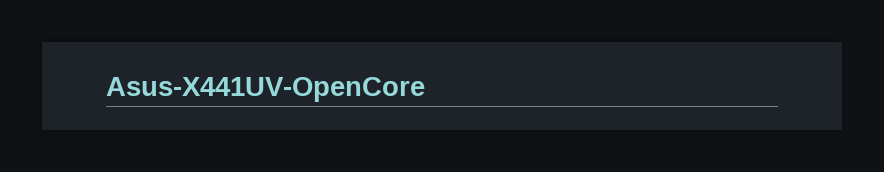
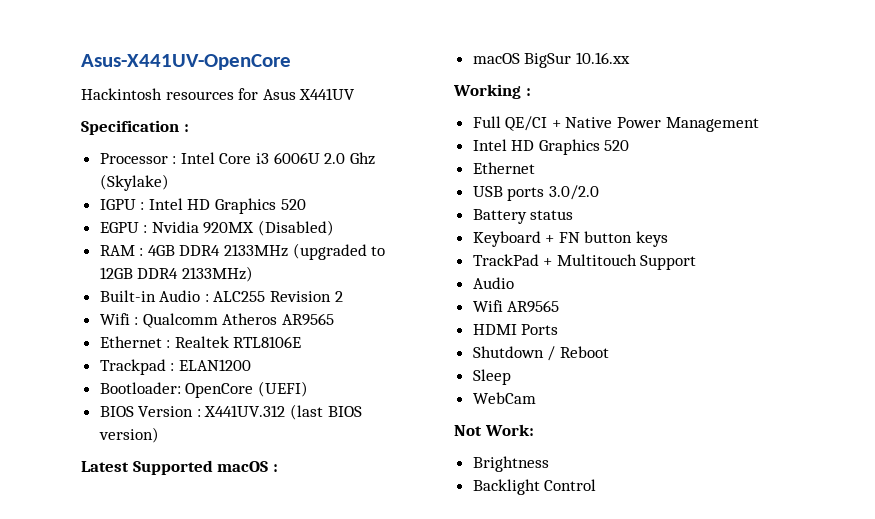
+ Hackintosh resources for Asus X441UV
+ Specification :
+ Processor : Intel Core i3 6006U 2.0 Ghz (Skylake)
+ IGPU : Intel HD Graphics 520
+ EGPU : Nvidia 920MX (Disabled)
+ RAM : 4GB DDR4 2133MHz (upgraded to 12GB DDR4 2133MHz)
+ Built-in Audio : ALC255 Revision 2
+ Wifi : Qualcomm Atheros AR9565
+ Ethernet : Realtek RTL8106E
+ Trackpad : ELAN1200
+ Bootloader: OpenCore (UEFI)
+ BIOS Version : X441UV.312 (last BIOS version)
+ Latest Supported macOS :
+ macOS BigSur 10.16.xx
+ Working :
+ Full QE/CI + Native Power Management
+ Intel HD Graphics 520
+ Ethernet
+ USB ports 3.0/2.0
+ Battery status
+ Keyboard + FN button keys
+ TrackPad + Multitouch Support
+ Audio
+ Wifi AR9565
+ HDMI Ports
+ Shutdown / Reboot
+ Sleep
+ WebCam
+ Not Work:
+ Brightness
+ Backlight Control

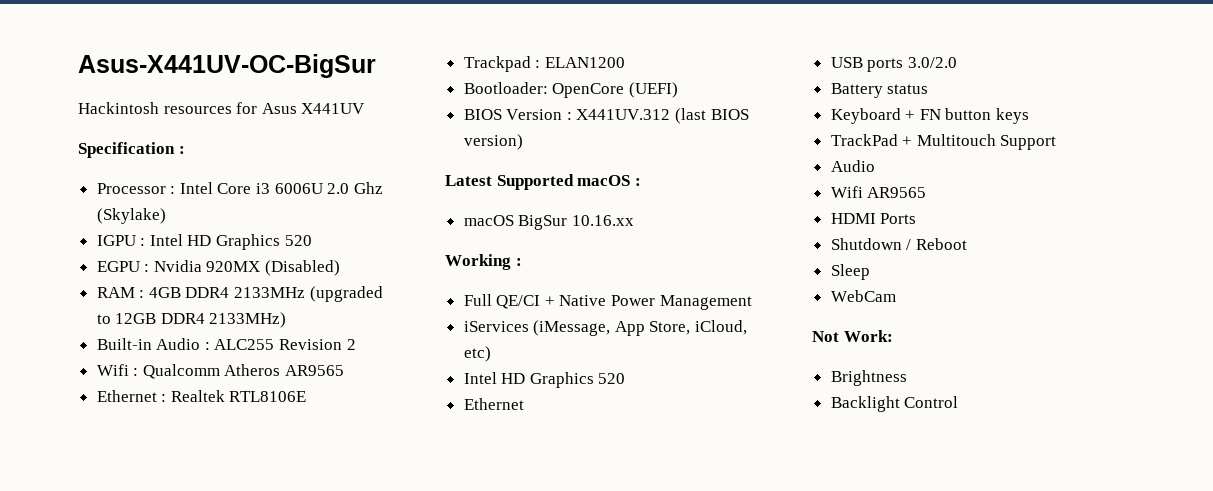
- Asus-X441UV-OpenCore
+ Asus-X441UV-OC-BigSur
+ iServices (iMessage, App Store, iCloud, etc)

